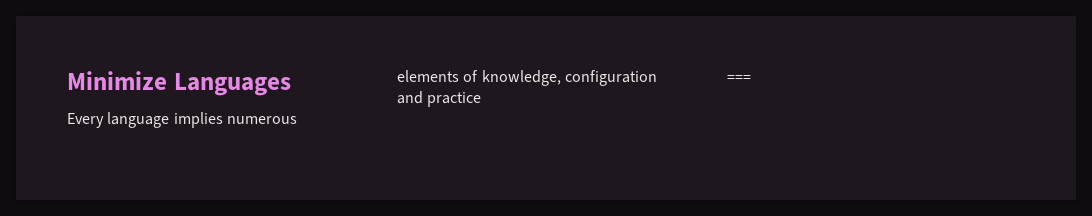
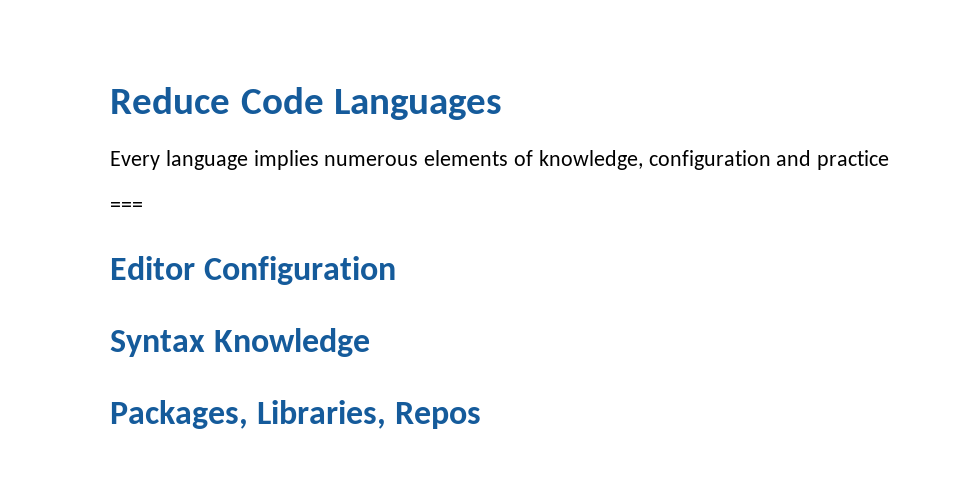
- Minimize Languages
+ Reduce Code Languages
+ Editor Configuration
+ Syntax Knowledge
+ Packages, Libraries, Repos

